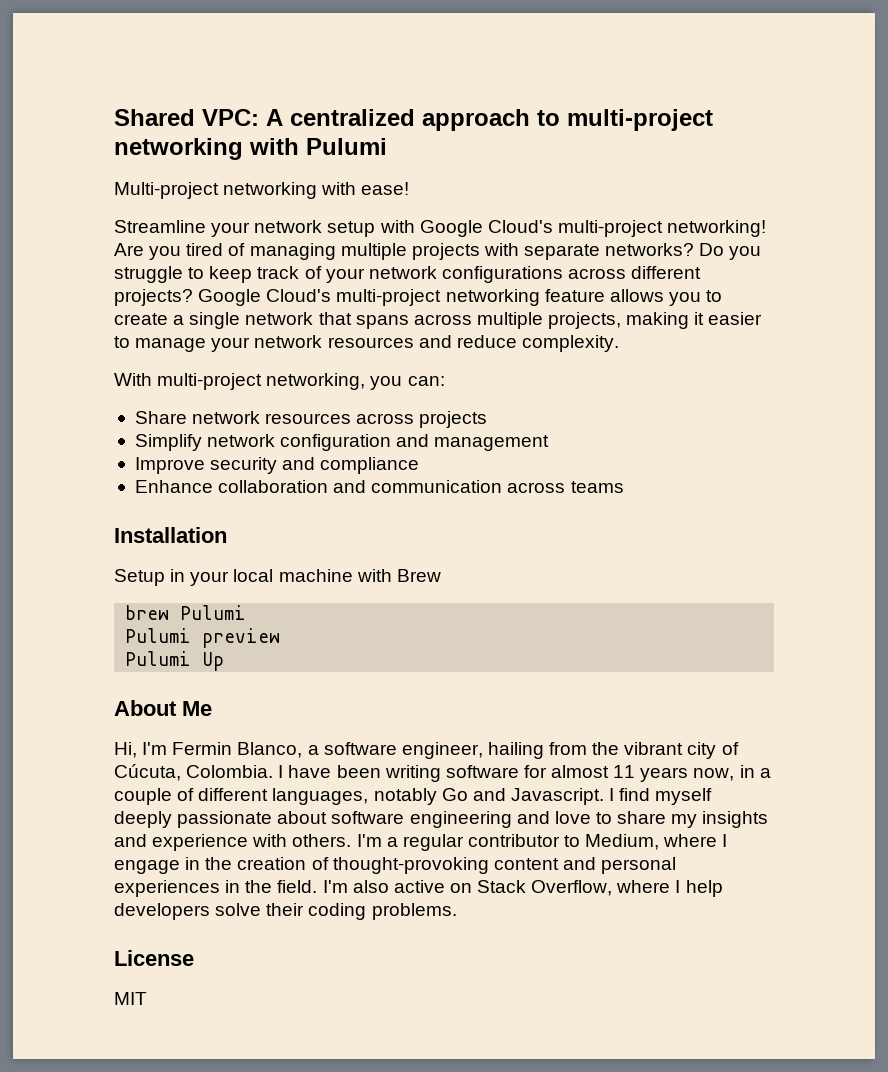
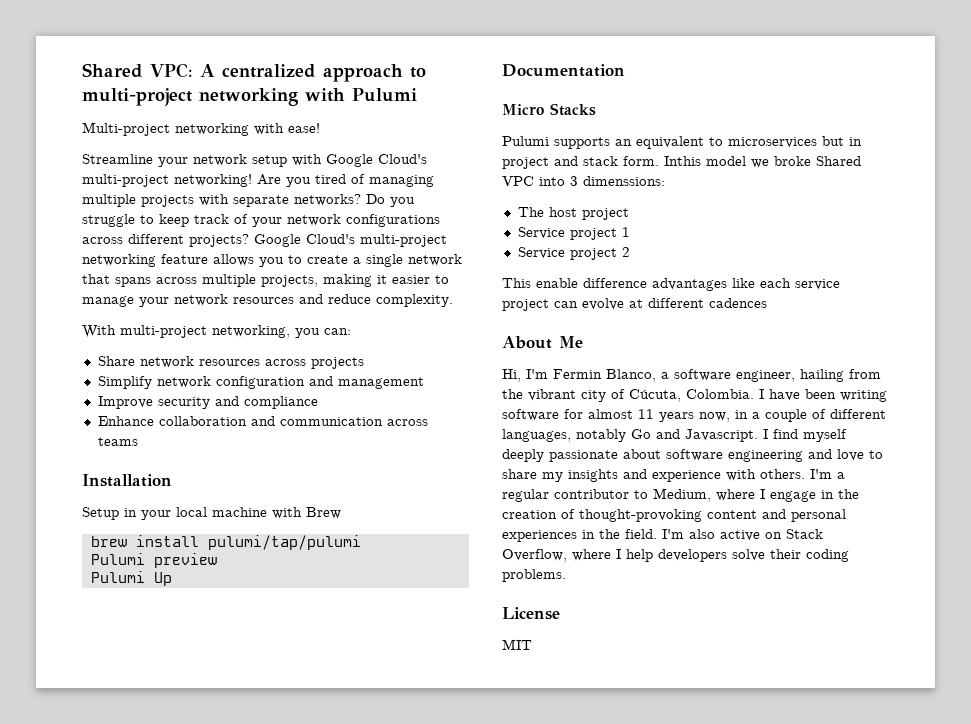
- brew Pulumi
+ brew install pulumi/tap/pulumi
+ Documentation
+ Micro Stacks
+ Pulumi supports an equivalent to microservices but in project and stack form. Inthis model we broke Shared VPC into 3 dimenssions:
+ The host project
+ Service project 1
+ Service project 2
+ This enable difference advantages like each service project can evolve at different cadences

